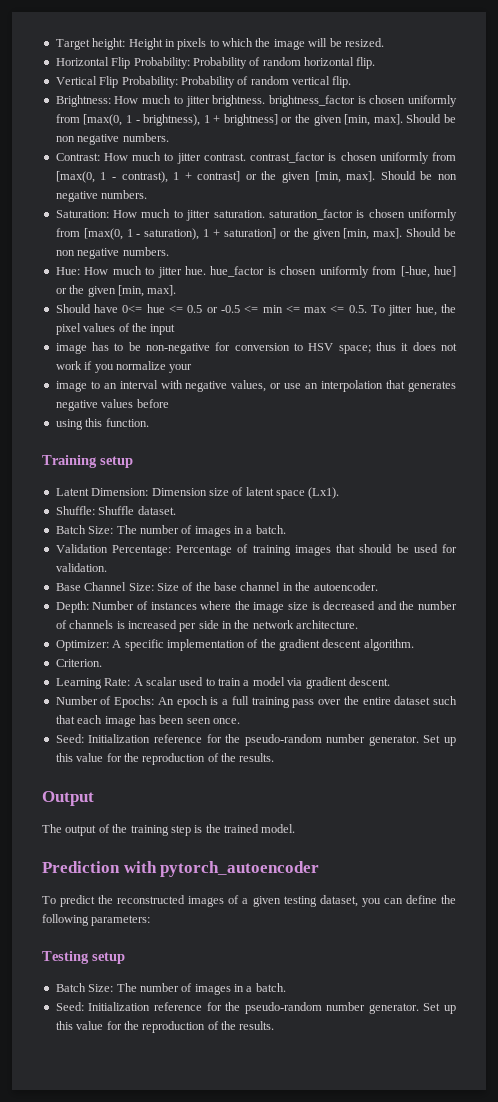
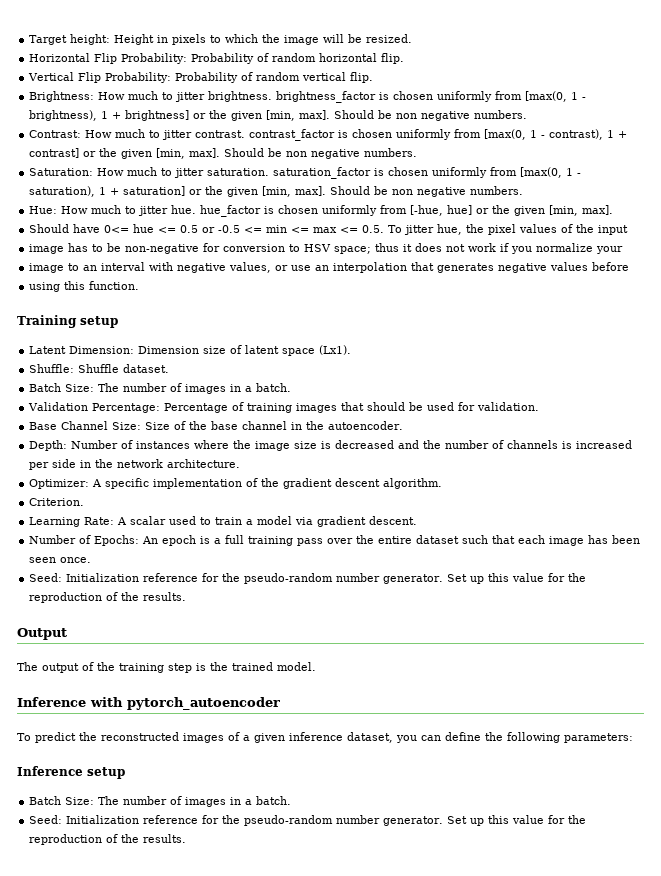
- Prediction with pytorch_autoencoder
+ Inference with pytorch_autoencoder
- To predict the reconstructed images of a given testing dataset, you can define the following parameters:
+ To predict the reconstructed images of a given inference dataset, you can define the following parameters:
- Testing setup
+ Inference setup

